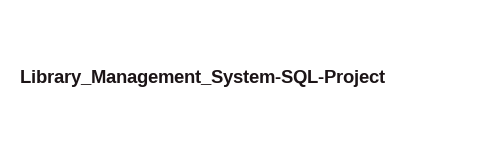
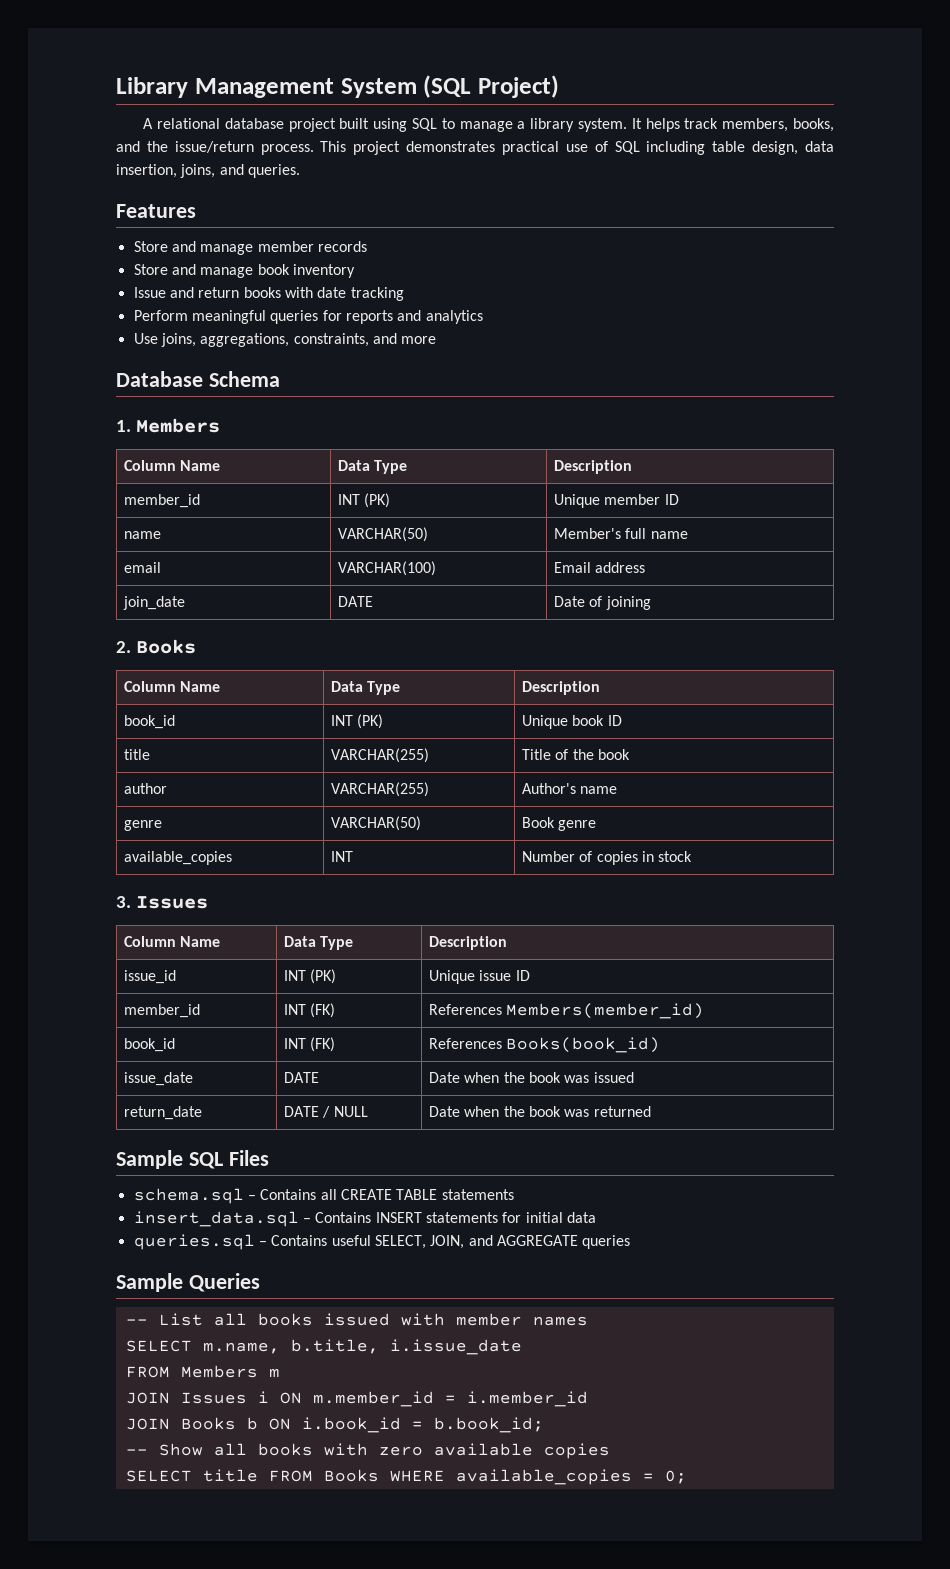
- Library_Management_System-SQL-Project
+ Library Management System (SQL Project)
+ A relational database project built using SQL to manage a library system. It helps track members, books, and the issue/return process. This project demonstrates practical use of SQL including table design, data insertion, joins, and queries.
+ Features
+ Store and manage member records
+ Store and manage book inventory
+ Issue and return books with date tracking
+ Perform meaningful queries for reports and analytics
+ Use joins, aggregations, constraints, and more
+ Database Schema
+ 1. Members
+ Column Name | Data Type | Description
+ member_id | INT (PK) | Unique member ID
+ name | VARCHAR(50) | Member's full name
+ email | VARCHAR(100) | Email address
+ join_date | DATE | Date of joining
+ 2. Books
+ Column Name | Data Type | Description
+ book_id | INT (PK) | Unique book ID
+ title | VARCHAR(255) | Title of the book
+ author | VARCHAR(255) | Author's name
+ genre | VARCHAR(50) | Book genre
+ available_copies | INT | Number of copies in stock
+ 3. Issues
+ Column Name | Data Type | Description
+ issue_id | INT (PK) | Unique issue ID
+ member_id | INT (FK) | References Members(member_id)
+ book_id | INT (FK) | References Books(book_id)
+ issue_date | DATE | Date when the book was issued
+ return_date | DATE / NULL | Date when the book was returned
+ Sample SQL Files
+ schema.sql – Contains all CREATE TABLE statements
+ insert_data.sql – Contains INSERT statements for initial data
+ queries.sql – Contains useful SELECT, JOIN, and AGGREGATE queries
+ Sample Queries
+ -- List all books issued with member names
+ SELECT m.name, b.title, i.issue_date
+ FROM Members m
+ JOIN Issues i ON m.member_id = i.member_id
+ JOIN Books b ON i.book_id = b.book_id;
+ -- Show all books with zero available copies
+ SELECT title FROM Books WHERE available_copies = 0;

